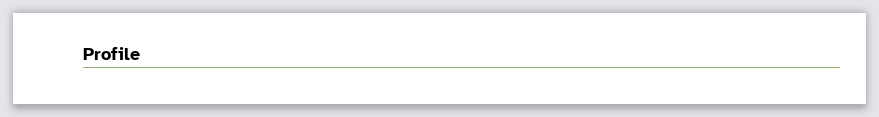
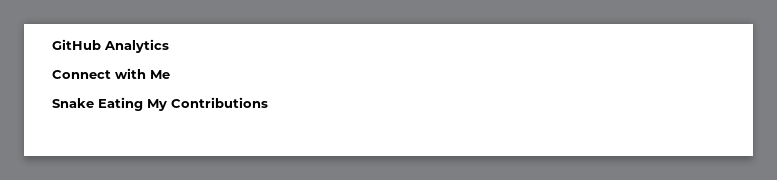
- Profile
+ GitHub Analytics
+ Connect with Me
+ Snake Eating My Contributions

